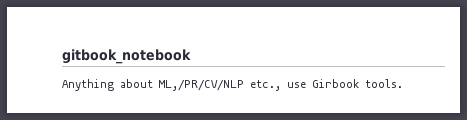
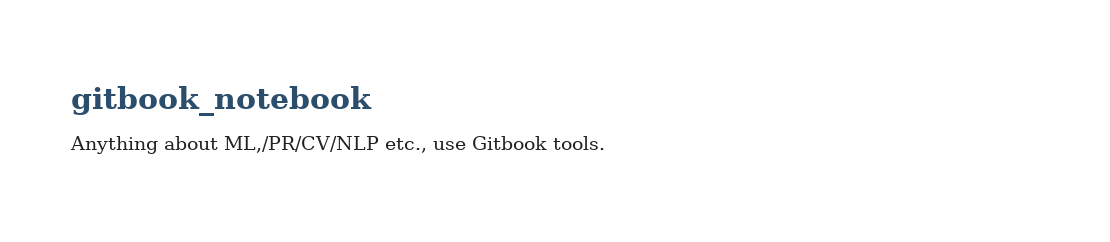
- Anything about ML,/PR/CV/NLP etc., use Girbook tools.
+ Anything about ML,/PR/CV/NLP etc., use Gitbook tools.

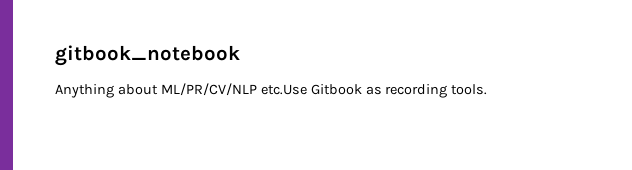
- Anything about ML,/PR/CV/NLP etc., use Gitbook tools.
+ Anything about ML/PR/CV/NLP etc.Use Gitbook as recording tools.

